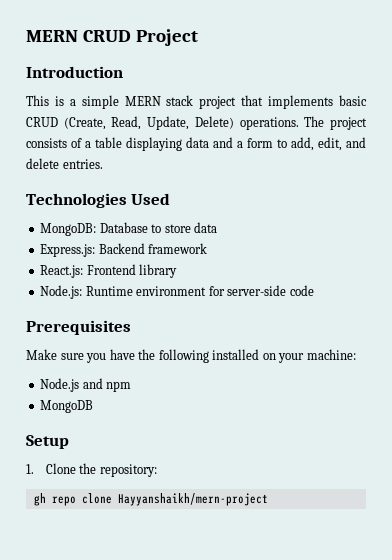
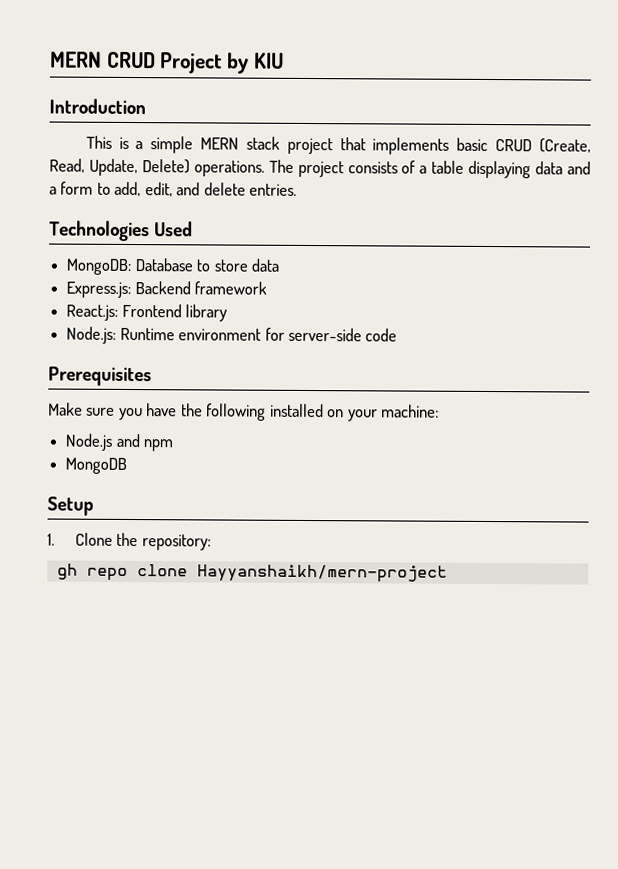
- MERN CRUD Project
+ MERN CRUD Project by KIU

